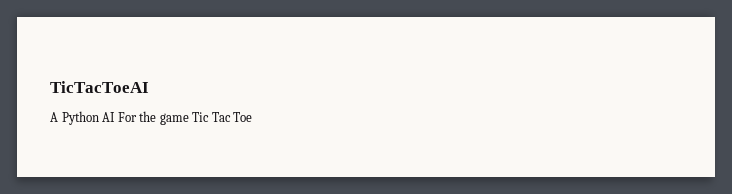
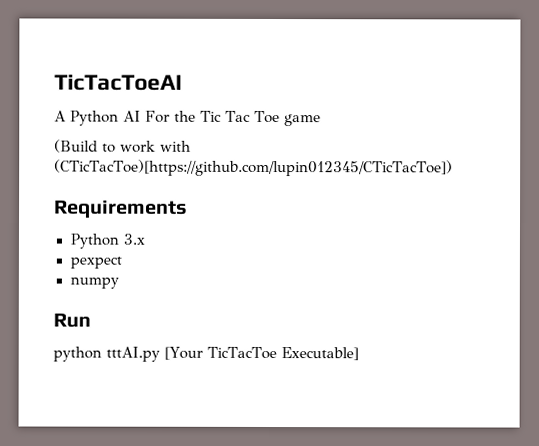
- A Python AI For the game Tic Tac Toe
+ A Python AI For the Tic Tac Toe game
+ (Build to work with (CTicTacToe)[https://github.com/lupin012345/CTicTacToe])
+ Requirements
+ Python 3.x
+ pexpect
+ numpy
+ Run
+ python tttAI.py [Your TicTacToe Executable]

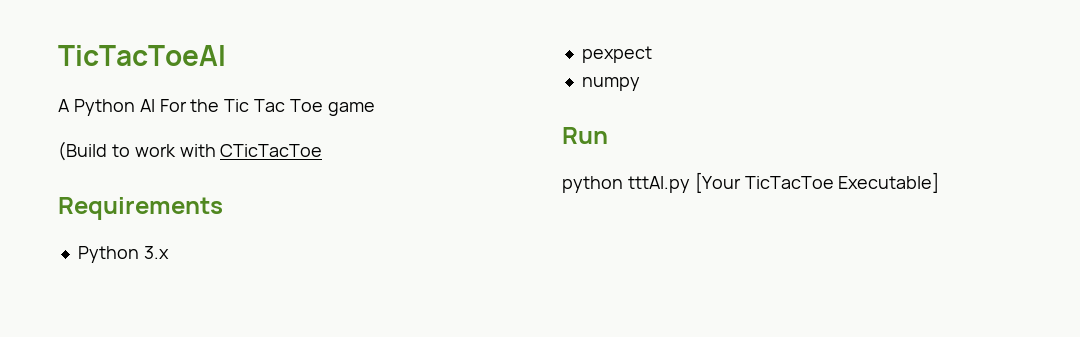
- (Build to work with (CTicTacToe)[https://github.com/lupin012345/CTicTacToe])
+ (Build to work with CTicTacToe

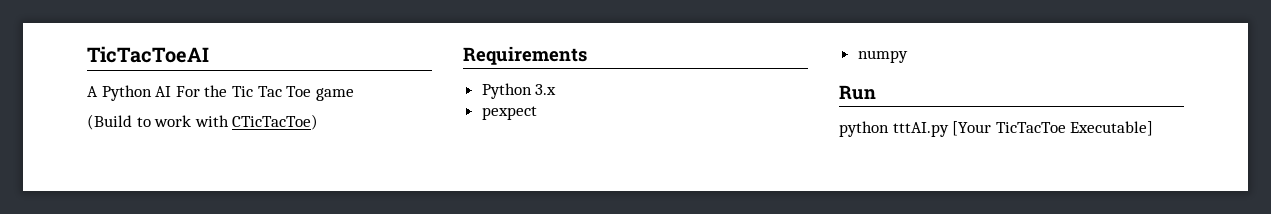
- (Build to work with CTicTacToe
+ (Build to work with CTicTacToe)

